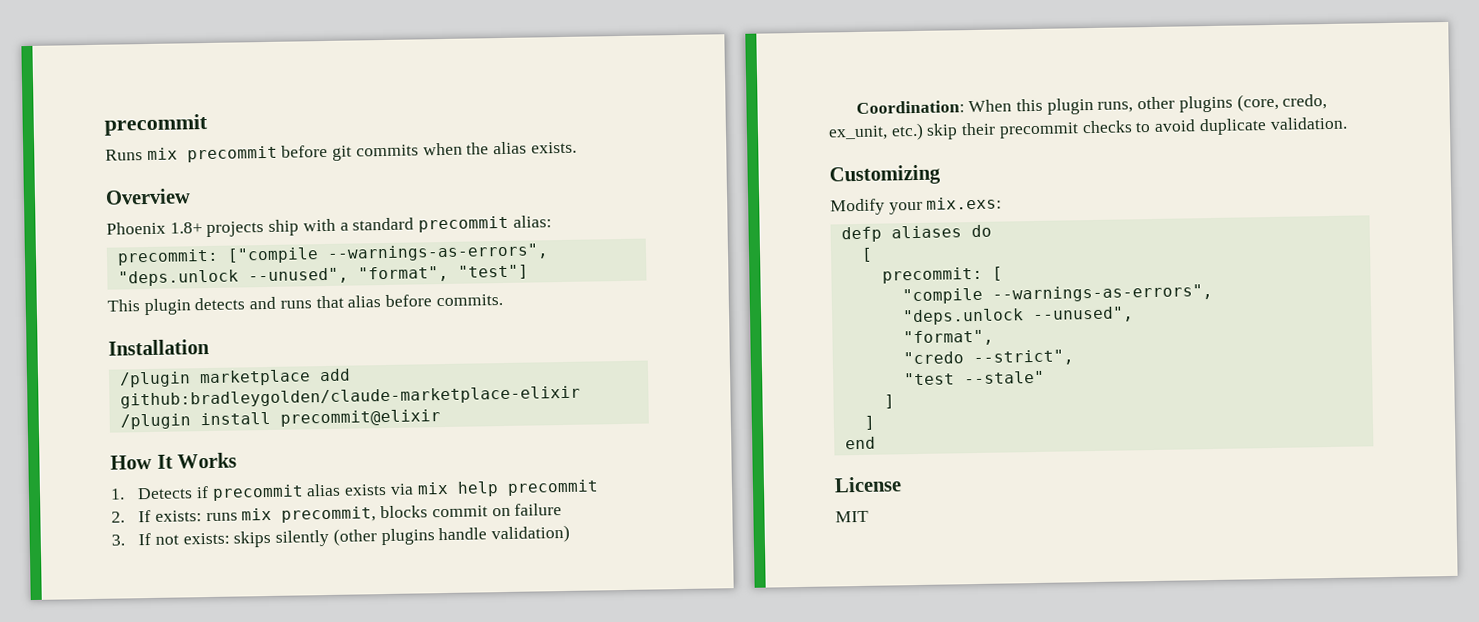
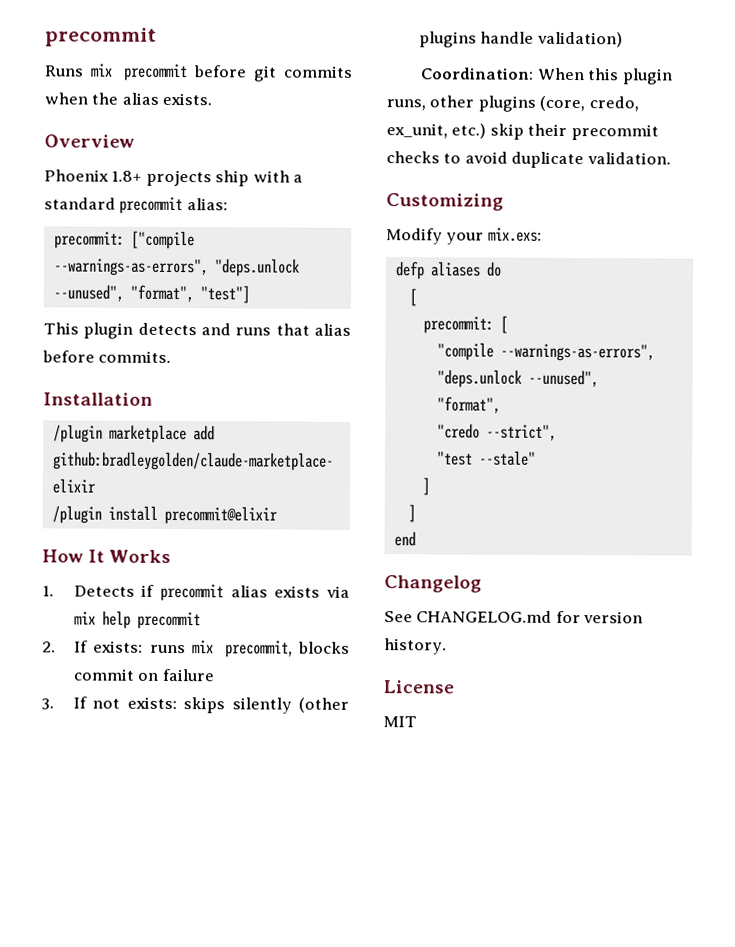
+ Changelog
+ See CHANGELOG.md for version history.

